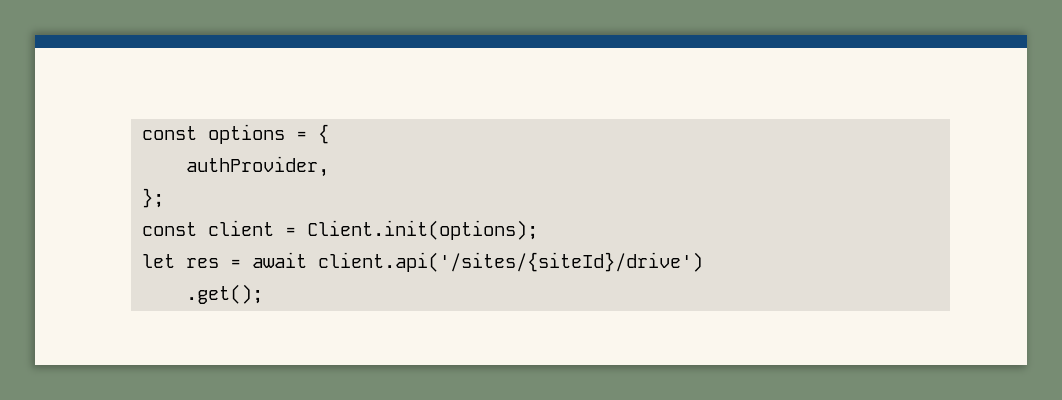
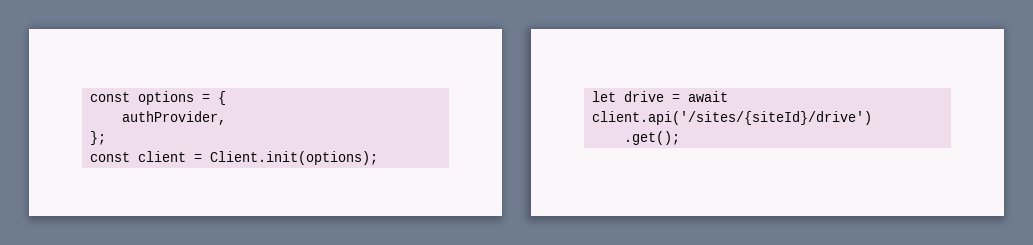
- let res = await client.api('/sites/{siteId}/drive')
+ let drive = await client.api('/sites/{siteId}/drive')

